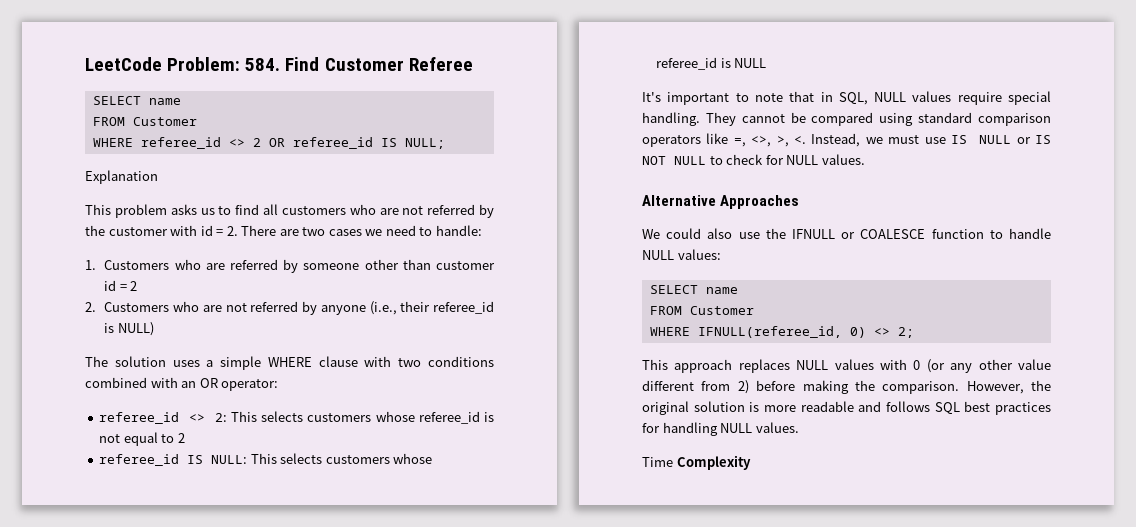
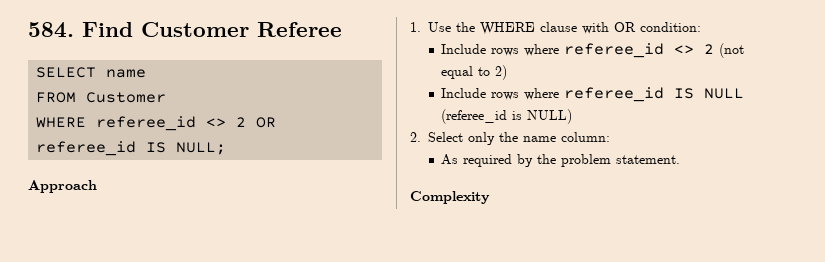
- LeetCode Problem: 584. Find Customer Referee
+ 584. Find Customer Referee
- Explanation
- This problem asks us to find all customers who are not referred by the customer with id = 2. There are two cases we need to handle:
- 1. Customers who are referred by someone other than customer id = 2
- 2. Customers who are not referred by anyone (i.e., their referee_id is NULL)
- The solution uses a simple WHERE clause with two conditions combined with an OR operator:
- referee_id <> 2: This selects customers whose referee_id is not equal to 2
- referee_id IS NULL: This selects customers whose referee_id is NULL
- It's important to note that in SQL, NULL values require special handling. They cannot be compared using standard comparison operators like =, <>, >, <. Instead, we must use IS NULL or IS NOT NULL to check for NULL values.
- Alternative Approaches
- We could also use the IFNULL or COALESCE function to handle NULL values:
- SELECT name
- FROM Customer
- WHERE IFNULL(referee_id, 0) <> 2;
- This approach replaces NULL values with 0 (or any other value different from 2) before making the comparison. However, the original solution is more readable and follows SQL best practices for handling NULL values.
- Time Complexity
+ Approach
+ 1. Use the WHERE clause with OR condition:
+ Include rows where referee_id <> 2 (not equal to 2)
+ Include rows where referee_id IS NULL (referee_id is NULL)
+ 2. Select only the name column:
+ As required by the problem statement.
+ Complexity

